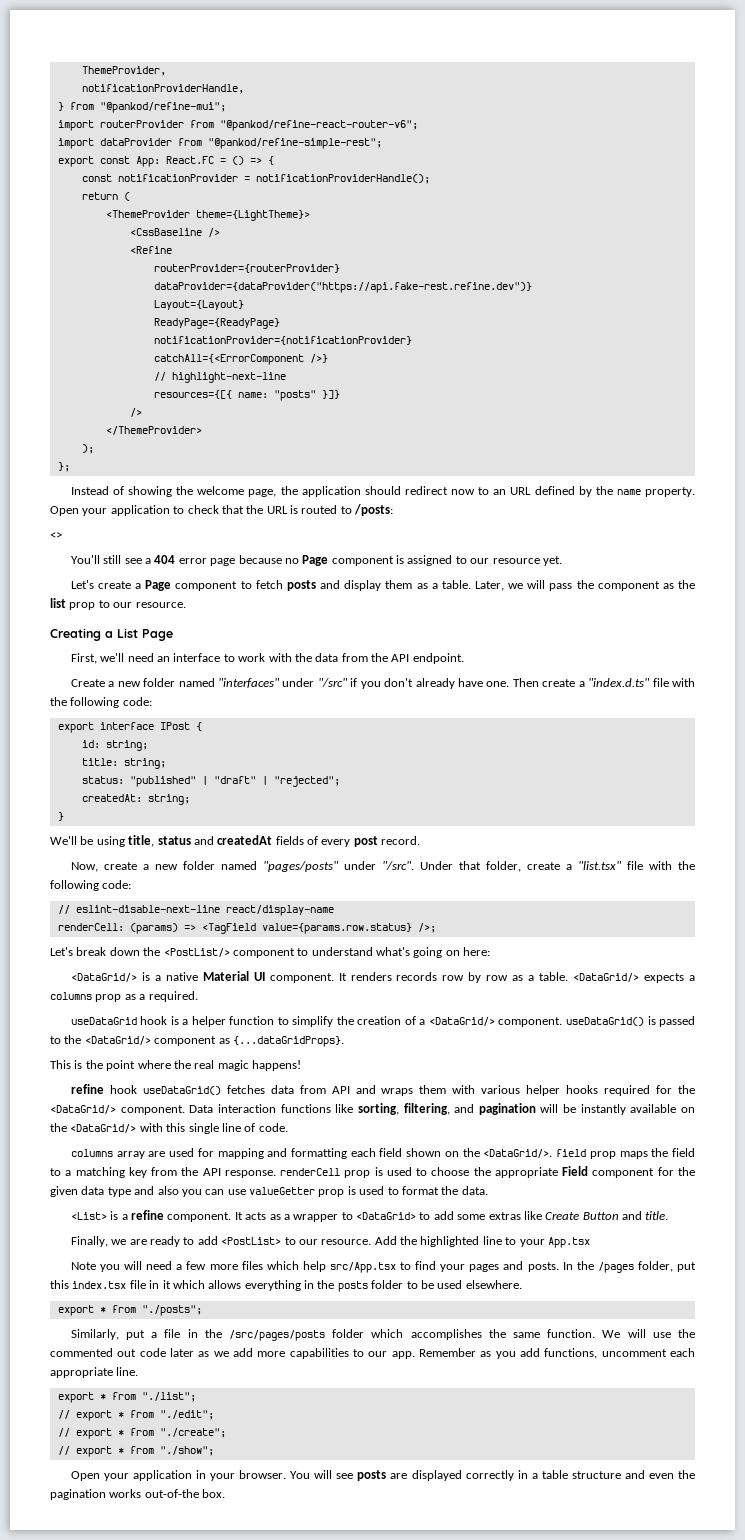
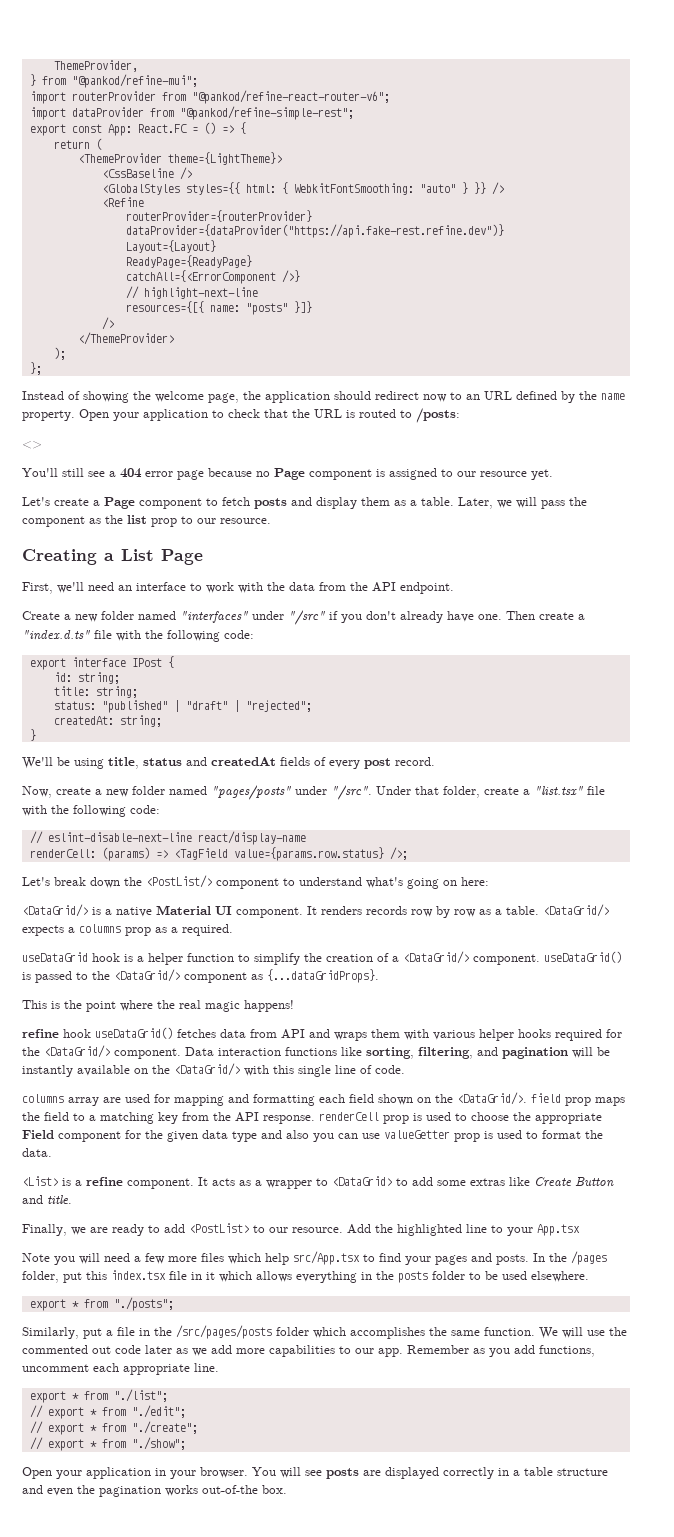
- notificationProviderHandle,
- const notificationProvider = notificationProviderHandle();
+ <GlobalStyles styles={{ html: { WebkitFontSmoothing: "auto" } }} />
- notificationProvider={notificationProvider}

